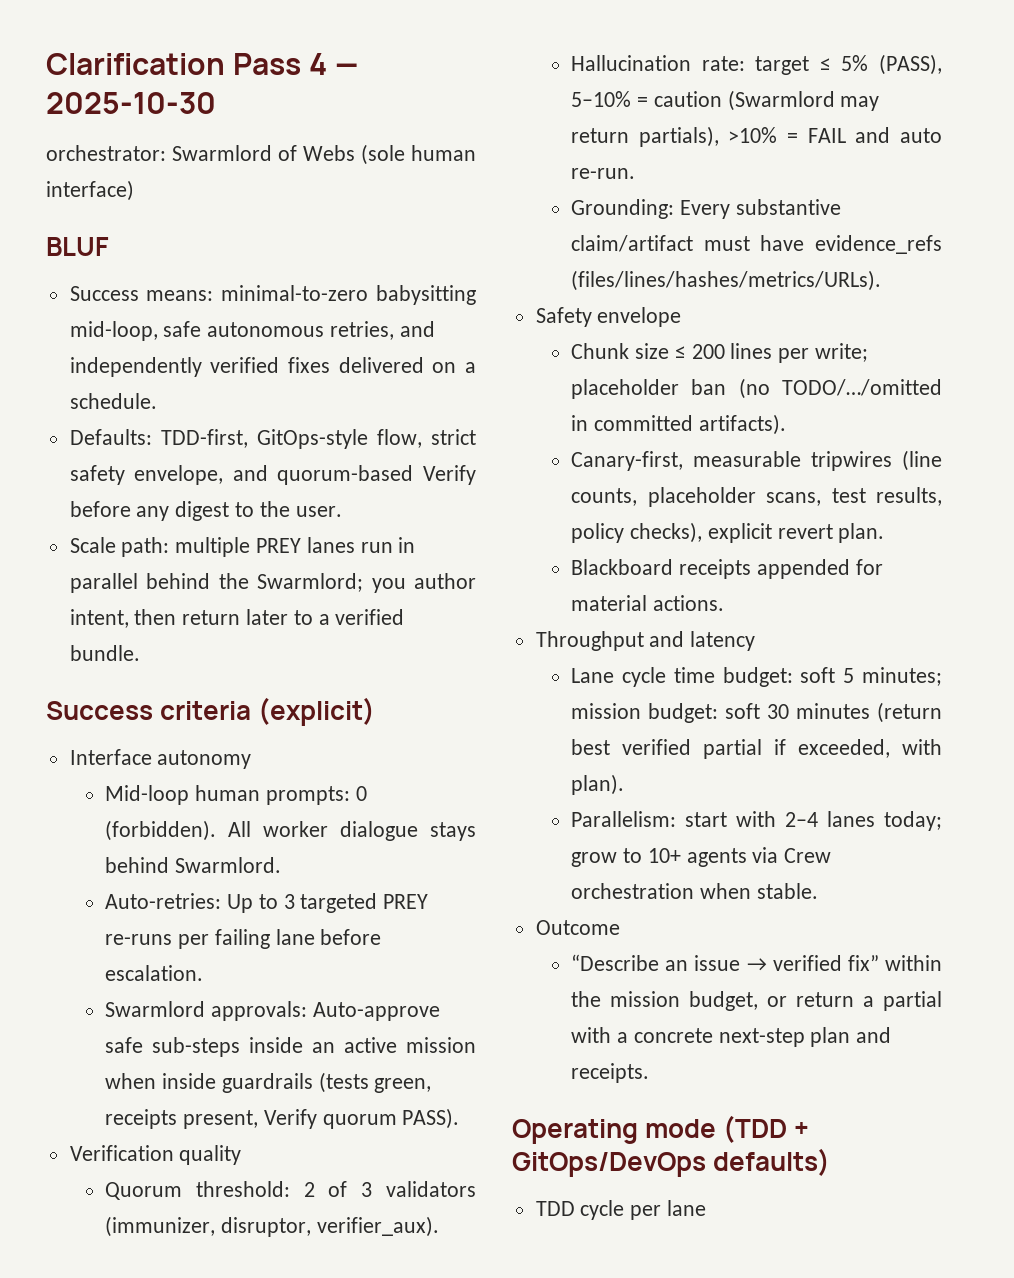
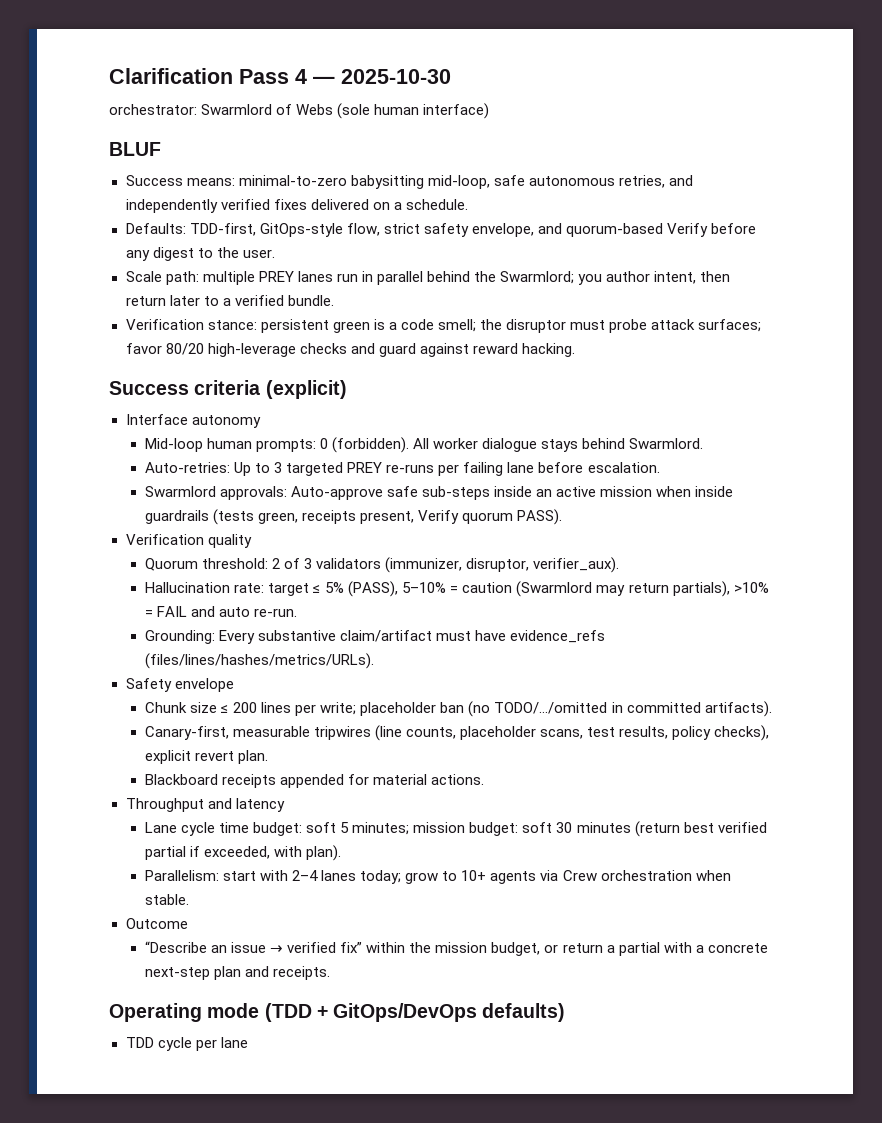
+ Verification stance: persistent green is a code smell; the disruptor must probe attack surfaces; favor 80/20 high-leverage checks and guard against reward hacking.

